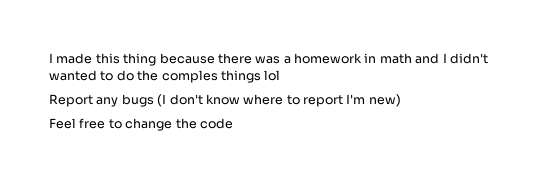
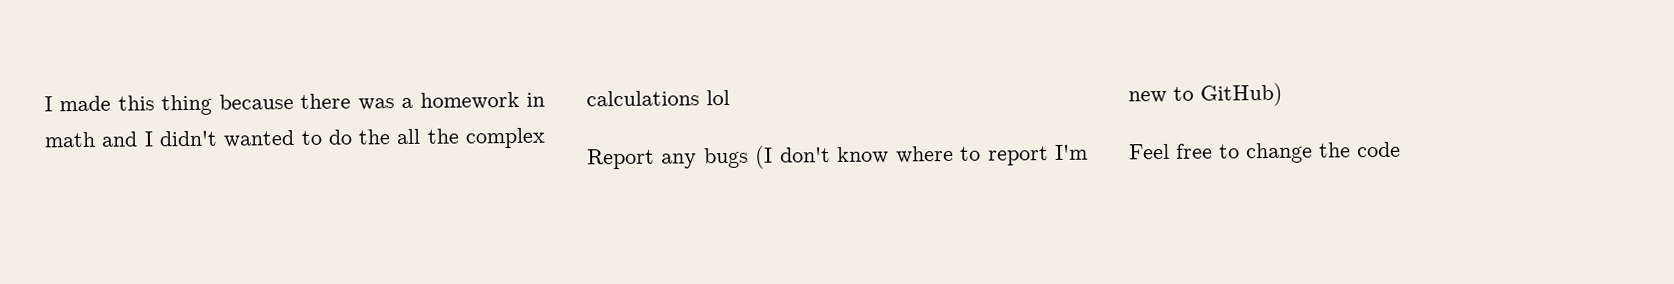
- I made this thing because there was a homework in math and I didn't wanted to do the comples things lol
+ I made this thing because there was a homework in math and I didn't wanted to do the all the complex calculations lol
- Report any bugs (I don't know where to report I'm new)
+ Report any bugs (I don't know where to report I'm new to GitHub)

